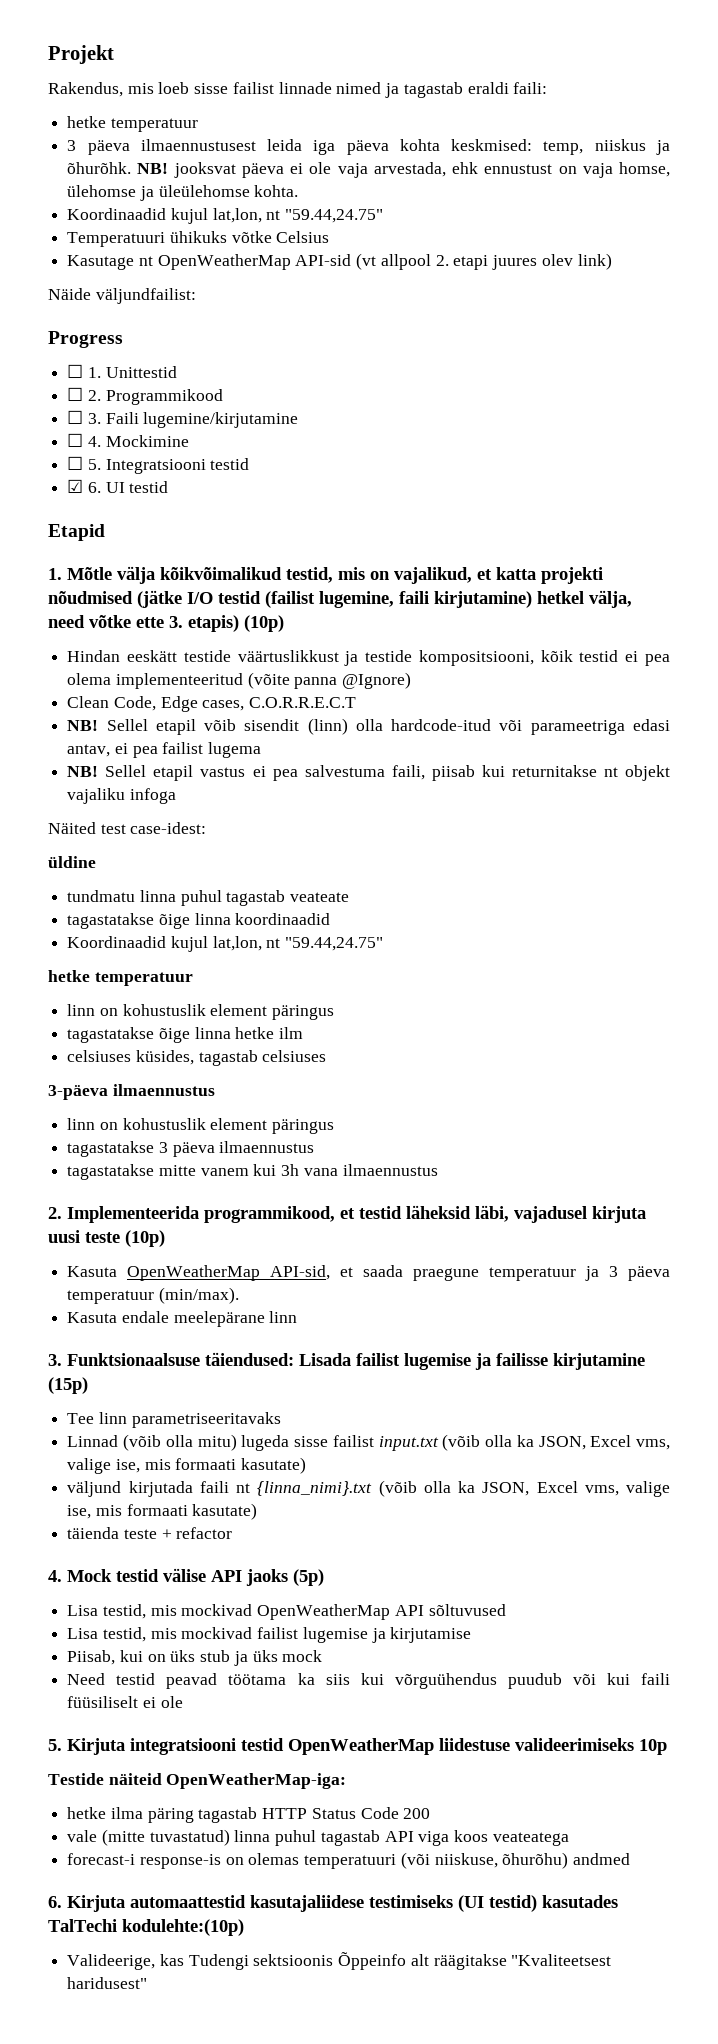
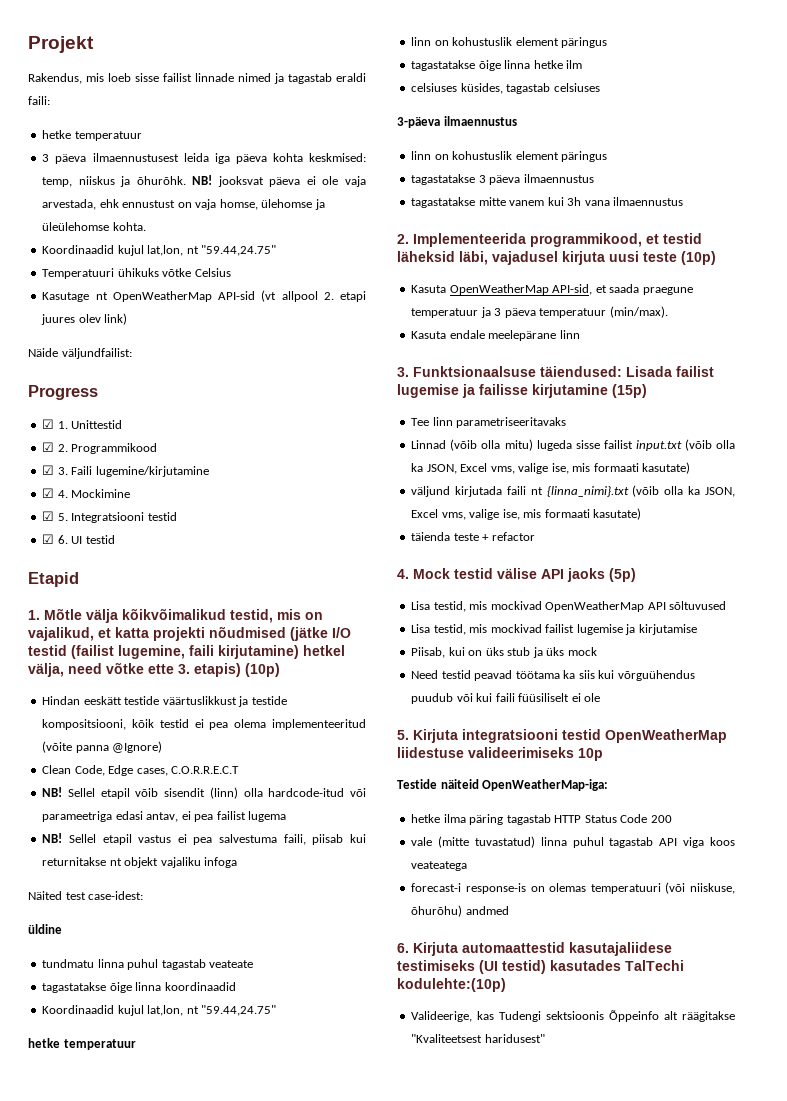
- ☐ 1. Unittestid
+ ☑ 1. Unittestid
- ☐ 2. Programmikood
+ ☑ 2. Programmikood
- ☐ 3. Faili lugemine/kirjutamine
+ ☑ 3. Faili lugemine/kirjutamine
- ☐ 4. Mockimine
+ ☑ 4. Mockimine
- ☐ 5. Integratsiooni testid
+ ☑ 5. Integratsiooni testid

